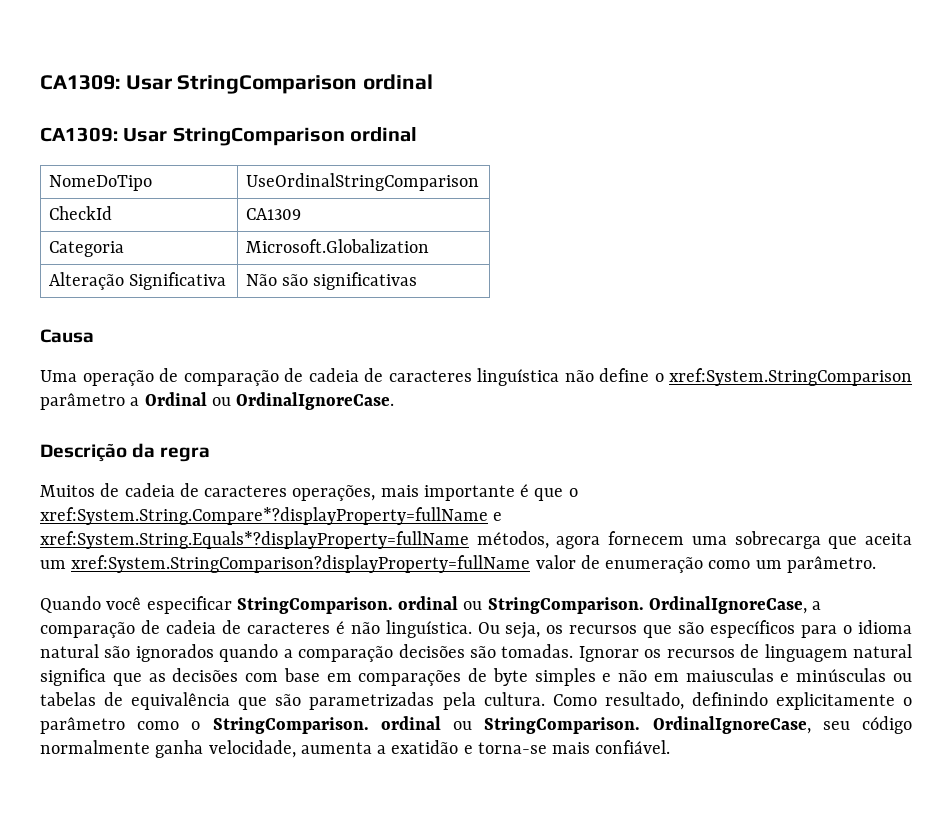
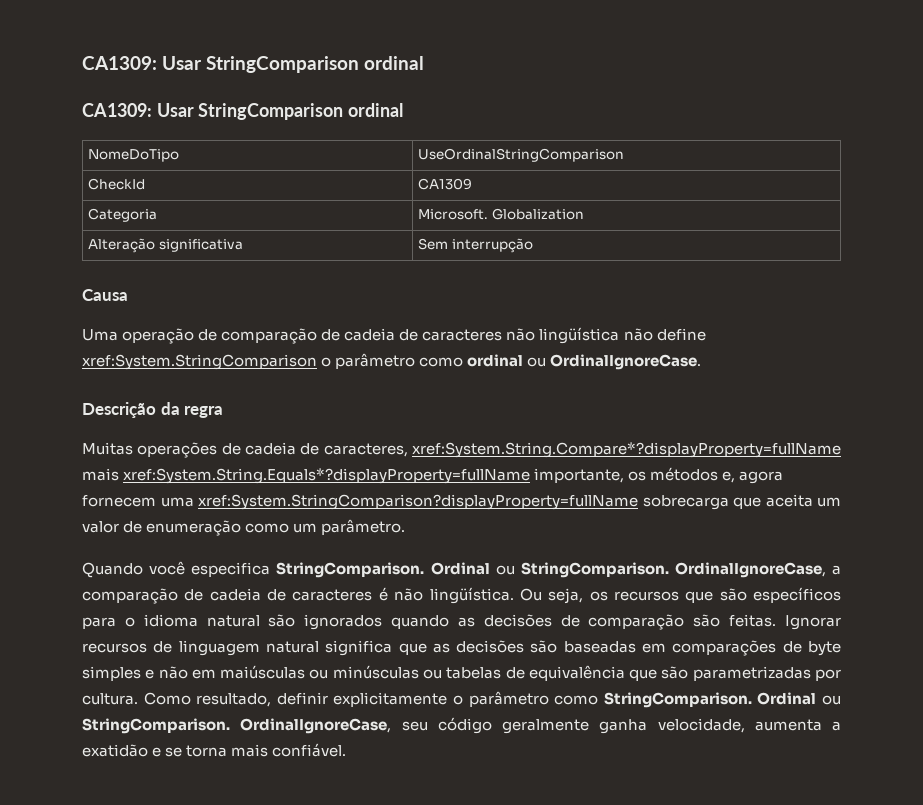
- Categoria | Microsoft.Globalization
+ Categoria | Microsoft. Globalization
- Alteração Significativa | Não são significativas
+ Alteração significativa | Sem interrupção
- Uma operação de comparação de cadeia de caracteres linguística não define o xref:System.StringComparison parâmetro a Ordinal ou OrdinalIgnoreCase.
+ Uma operação de comparação de cadeia de caracteres não lingüística não define xref:System.StringComparison o parâmetro como ordinal ou OrdinalIgnoreCase.
- Muitos de cadeia de caracteres operações, mais importante é que o xref:System.String.Compare*?displayProperty=fullName e xref:System.String.Equals*?displayProperty=fullName métodos, agora fornecem uma sobrecarga que aceita um xref:System.StringComparison?displayProperty=fullName valor de enumeração como um parâmetro.
+ Muitas operações de cadeia de caracteres, xref:System.String.Compare*?displayProperty=fullName mais xref:System.String.Equals*?displayProperty=fullName importante, os métodos e, agora fornecem uma xref:System.StringComparison?displayProperty=fullName sobrecarga que aceita um valor de enumeração como um parâmetro.
- Quando você especificar StringComparison. ordinal ou StringComparison.
+ Quando você especifica StringComparison. Ordinal ou StringComparison.
- OrdinalIgnoreCase, a comparação de cadeia de caracteres é não linguística.
+ OrdinalIgnoreCase, a comparação de cadeia de caracteres é não lingüística.
- Ou seja, os recursos que são específicos para o idioma natural são ignorados quando a comparação decisões são tomadas. Ignorar os recursos de linguagem natural significa que as decisões com base em comparações de byte simples e não em maiusculas e minúsculas ou tabelas de equivalência que são parametrizadas pela cultura.
+ Ou seja, os recursos que são específicos para o idioma natural são ignorados quando as decisões de comparação são feitas. Ignorar recursos de linguagem natural significa que as decisões são baseadas em comparações de byte simples e não em maiúsculas ou minúsculas ou tabelas de equivalência que são parametrizadas por cultura.
- Como resultado, definindo explicitamente o parâmetro como o StringComparison. ordinal ou StringComparison.
+ Como resultado, definir explicitamente o parâmetro como StringComparison. Ordinal ou StringComparison.
- OrdinalIgnoreCase, seu código normalmente ganha velocidade, aumenta a exatidão e torna-se mais confiável.
+ OrdinalIgnoreCase, seu código geralmente ganha velocidade, aumenta a exatidão e se torna mais confiável.

